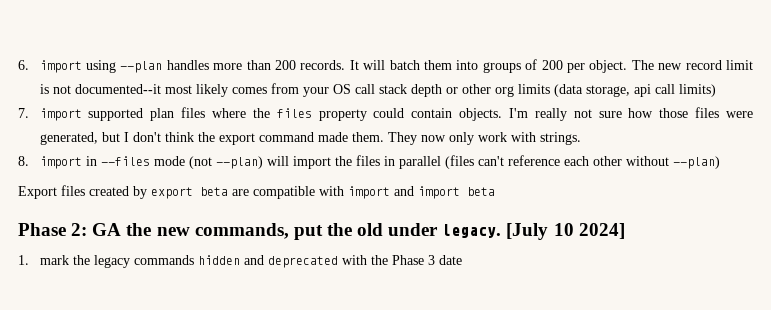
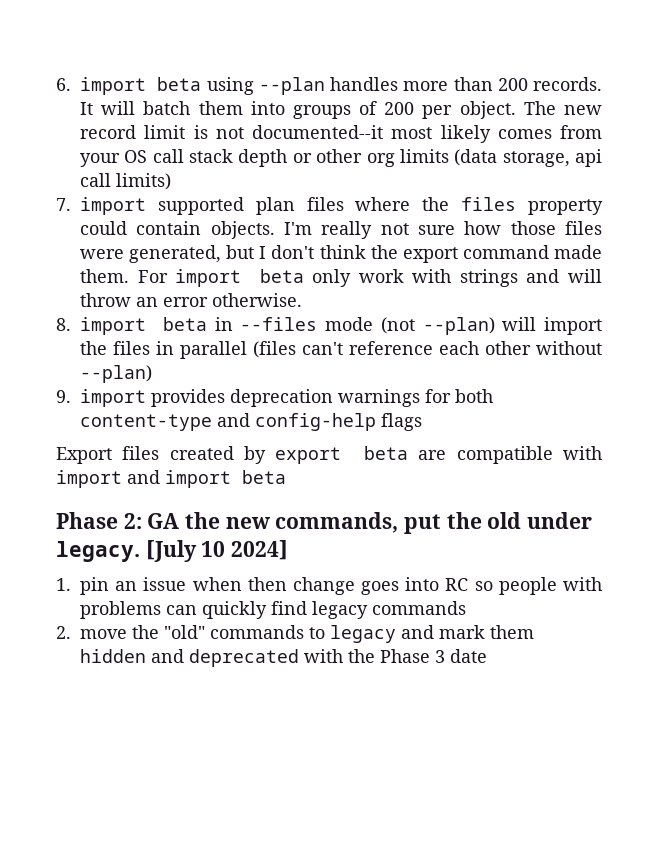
- 6. import using --plan handles more than 200 records.
+ 6. import beta using --plan handles more than 200 records.
- They now only work with strings.
+ For import beta only work with strings and will throw an error otherwise.
- 8. import in --files mode (not --plan) will import the files in parallel (files can't reference each other without --plan)
+ 8. import beta in --files mode (not --plan) will import the files in parallel (files can't reference each other without --plan)
+ 9. import provides deprecation warnings for both content-type and config-help flags
- 1. mark the legacy commands hidden and deprecated with the Phase 3 date
+ 1. pin an issue when then change goes into RC so people with problems can quickly find legacy commands
+ 2. move the "old" commands to legacy and mark them hidden and deprecated with the Phase 3 date

